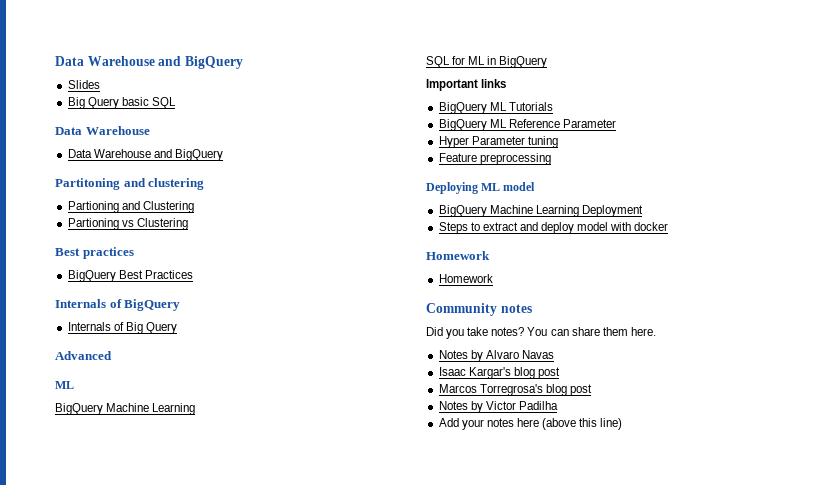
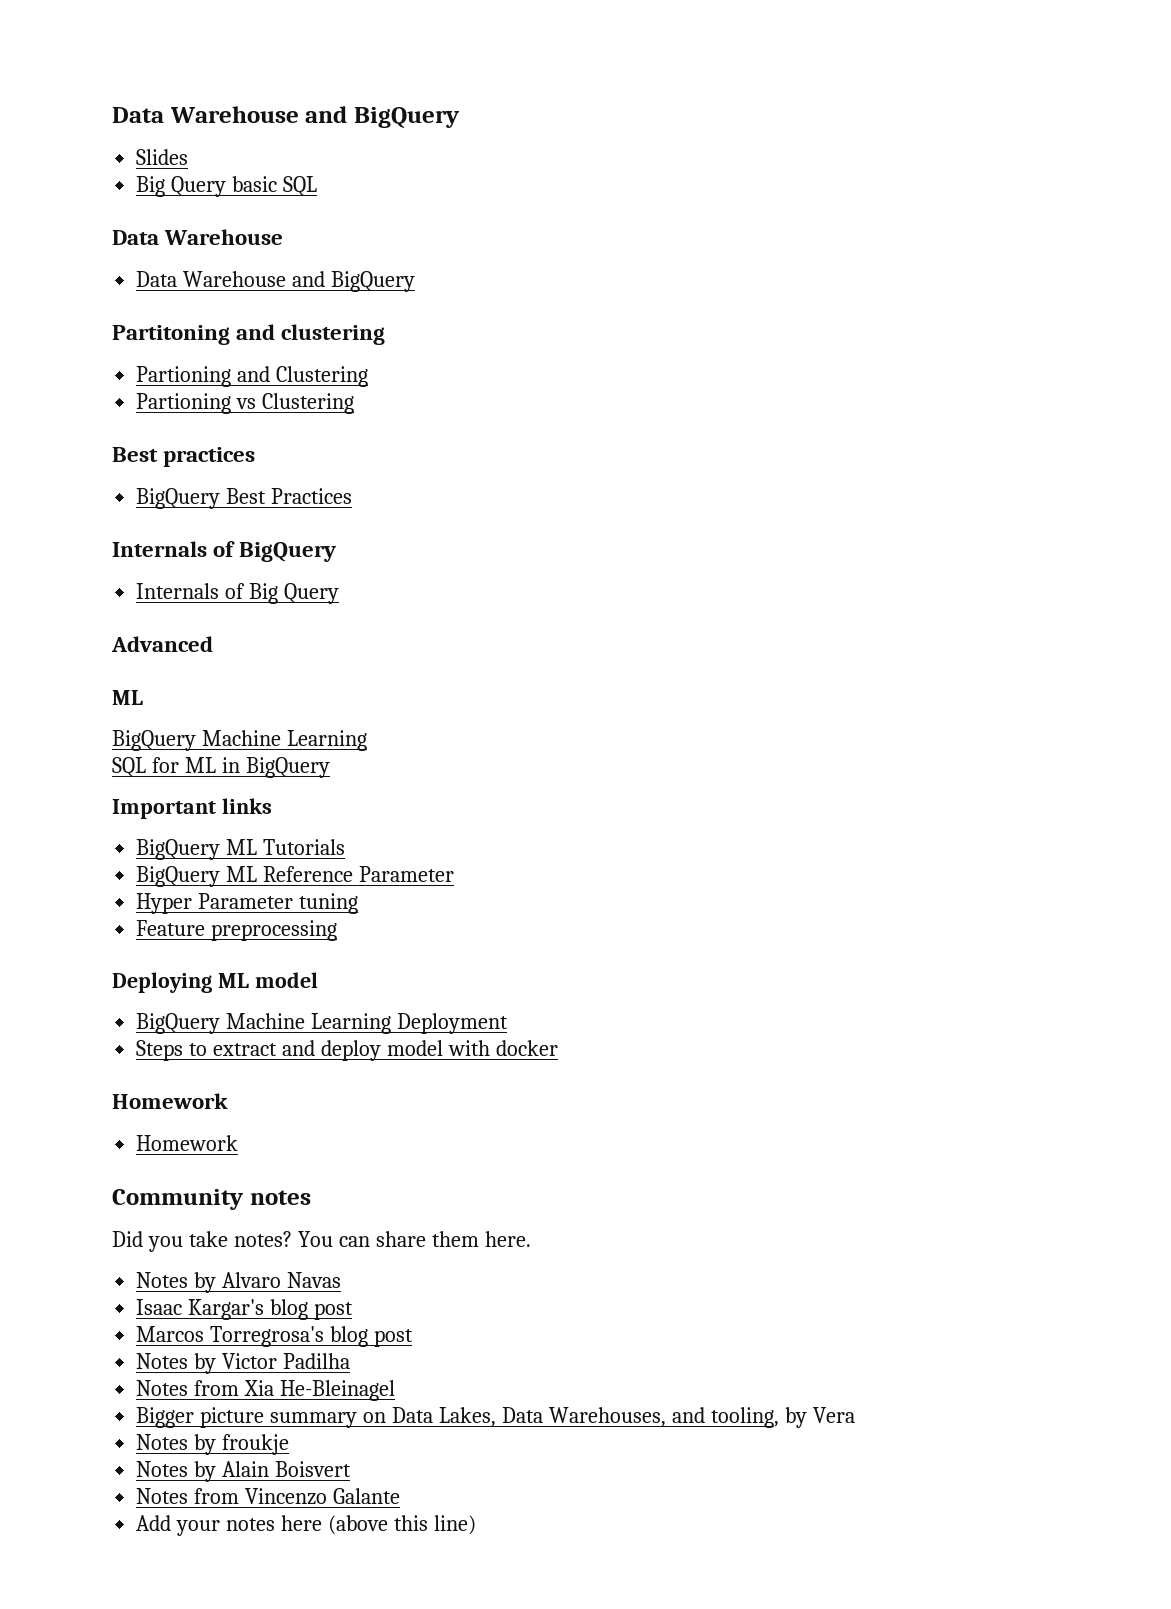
+ Notes from Xia He-Bleinagel
+ Bigger picture summary on Data Lakes, Data Warehouses, and tooling, by Vera
+ Notes by froukje
+ Notes by Alain Boisvert
+ Notes from Vincenzo Galante

